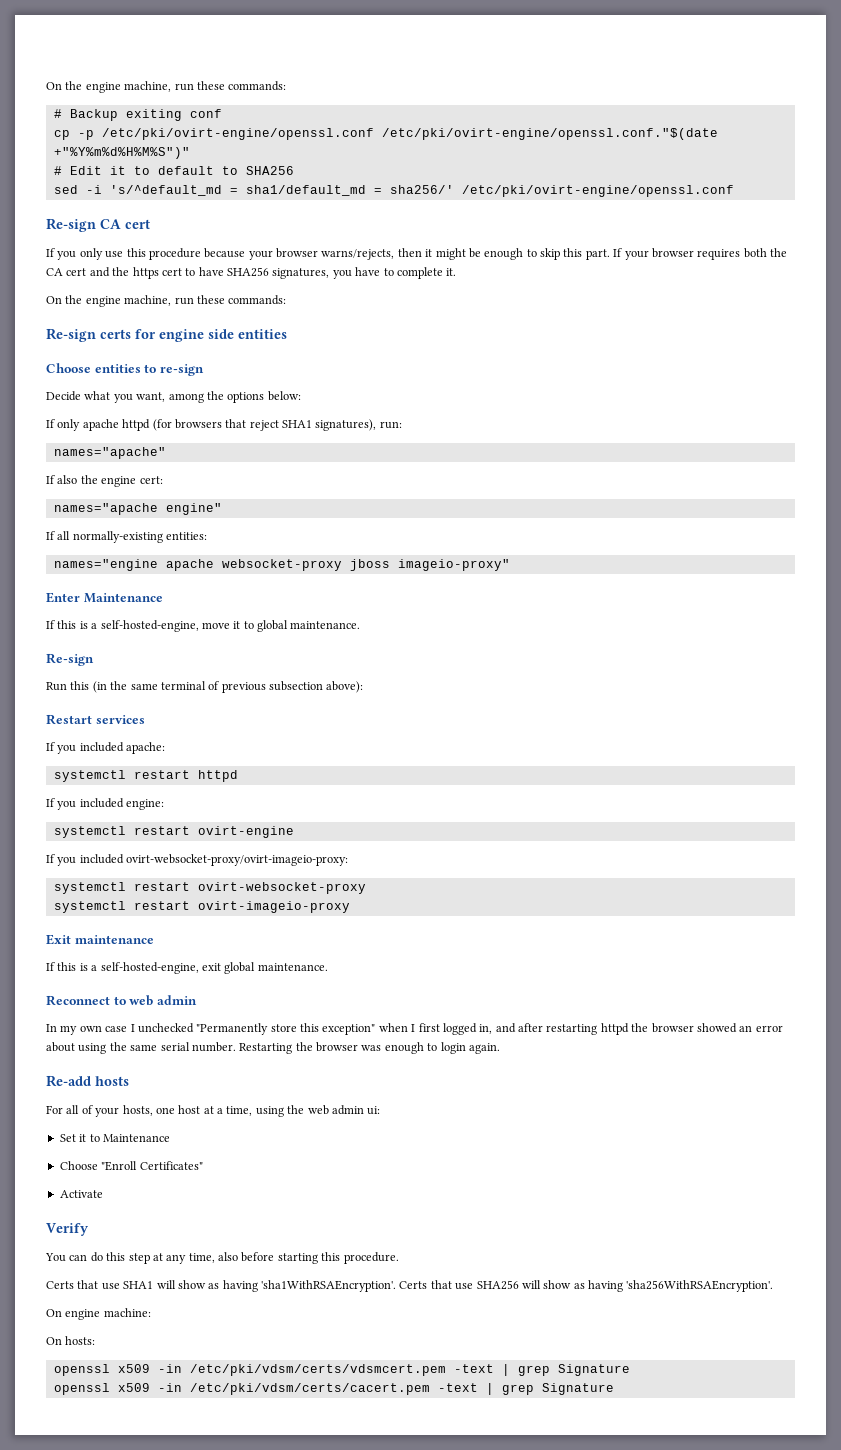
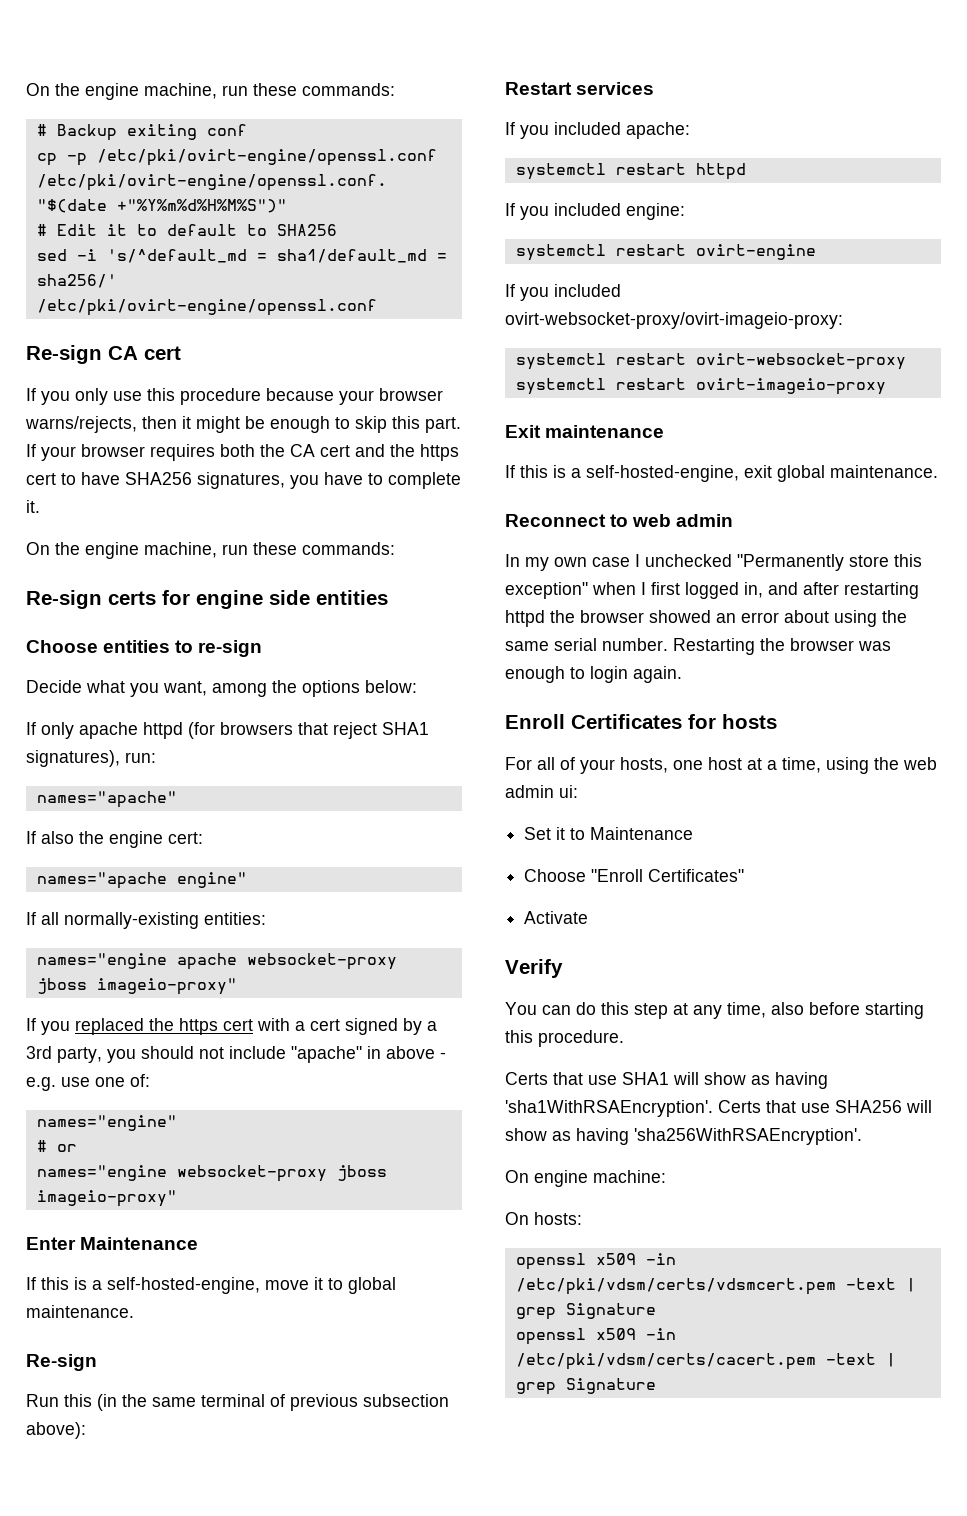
+ If you replaced the https cert with a cert signed by a 3rd party, you should not include "apache" in above - e.g. use one of:
+ names="engine"
+ # or
+ names="engine websocket-proxy jboss imageio-proxy"
- Re-add hosts
+ Enroll Certificates for hosts

